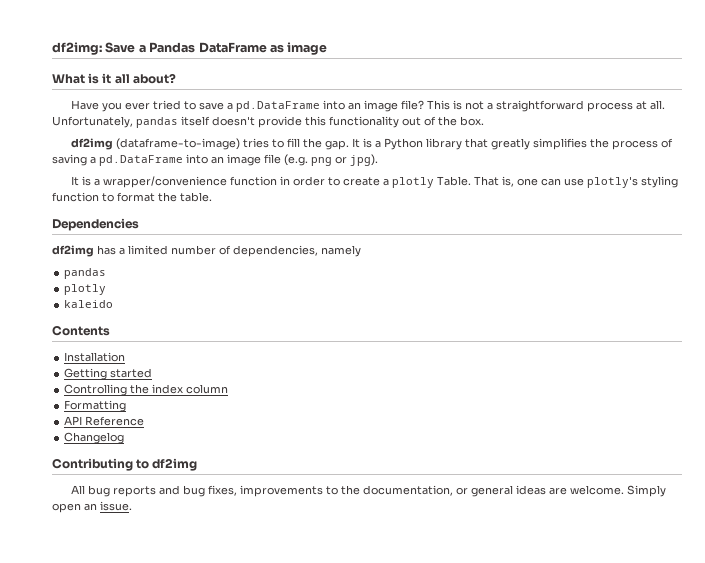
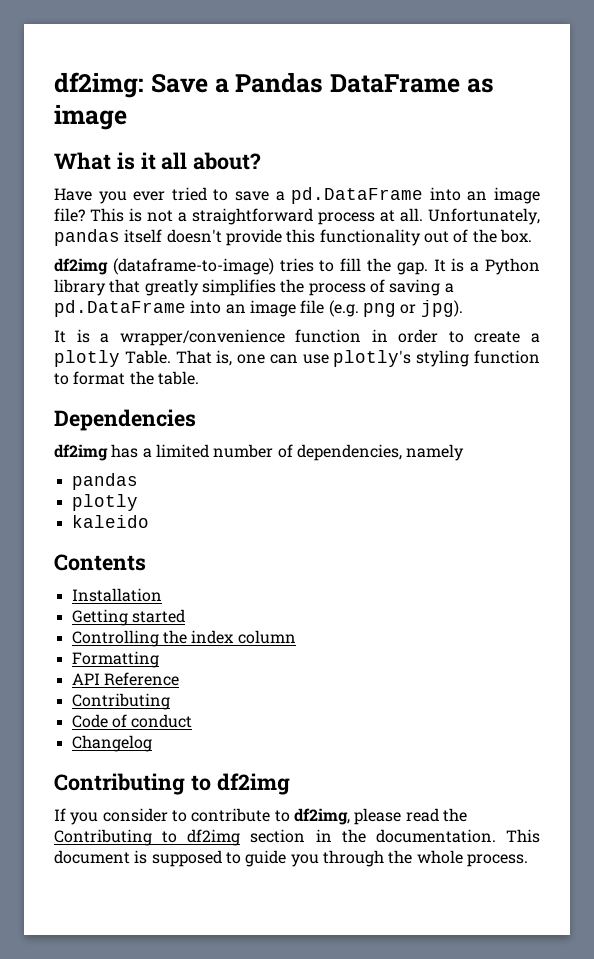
  API Reference
+ Contributing
+ Code of conduct
- All bug reports and bug fixes, improvements to the documentation, or general ideas are welcome. Simply open an issue.
+ If you consider to contribute to df2img, please read the Contributing to df2img section in the documentation. This document is supposed to guide you through the whole process.

